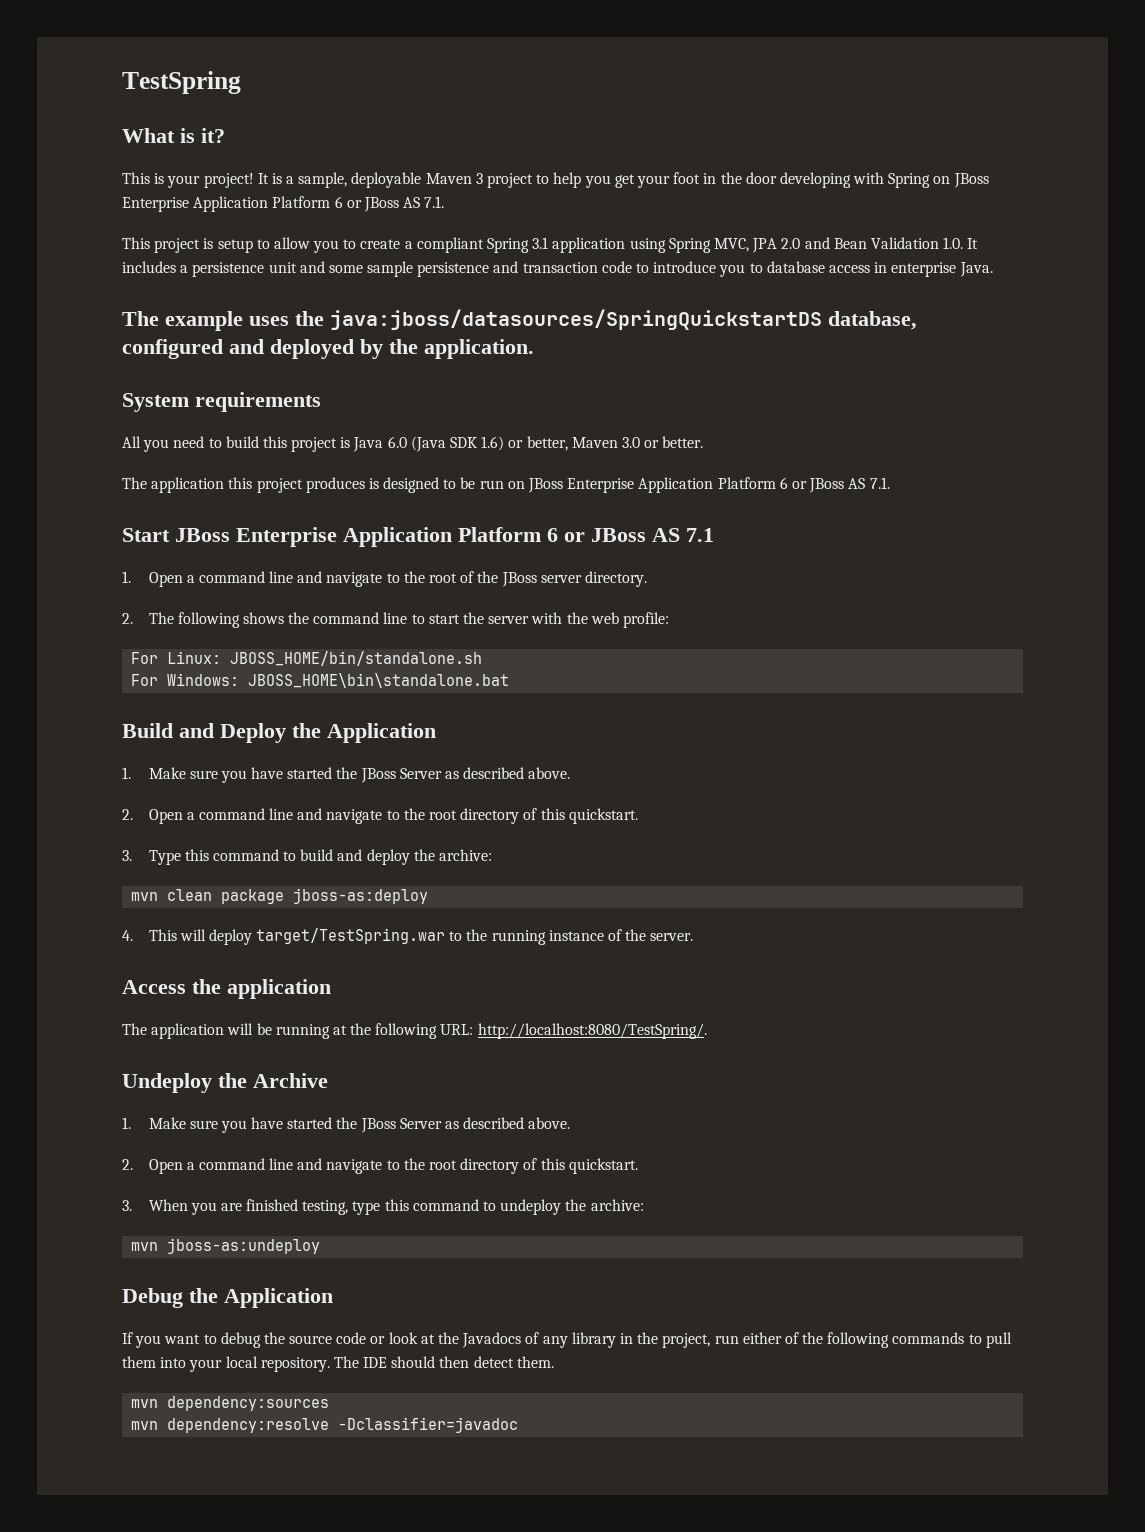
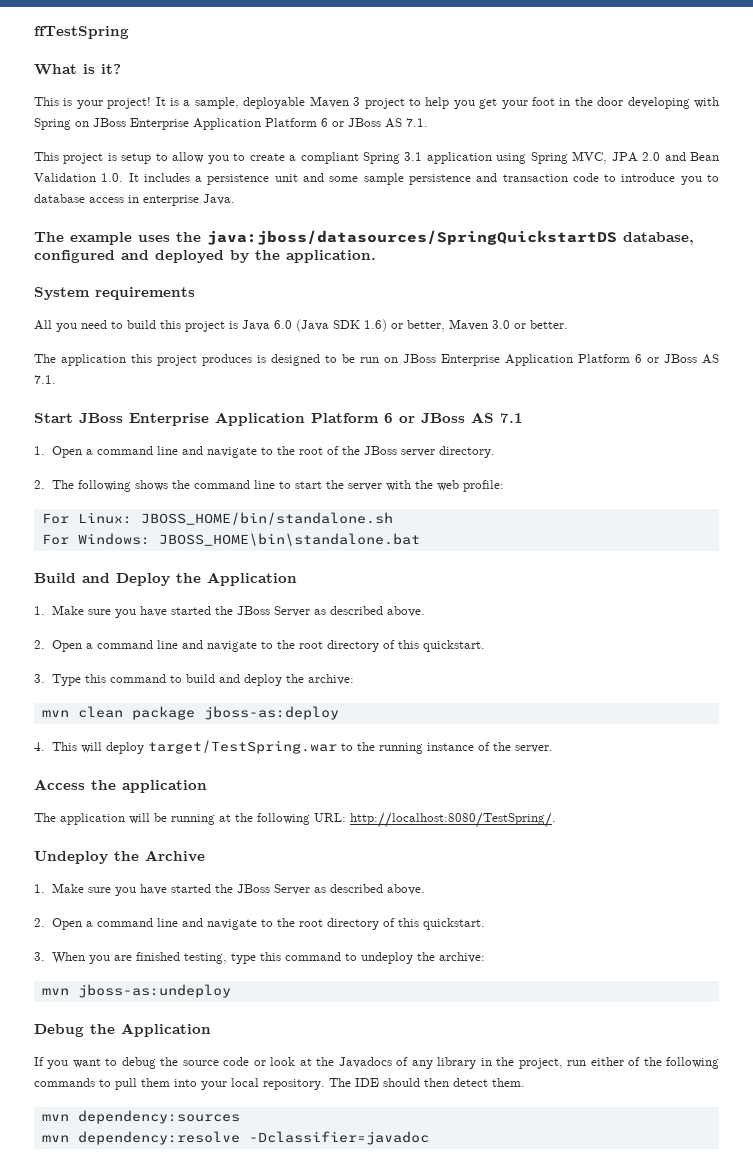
- TestSpring
+ ffTestSpring

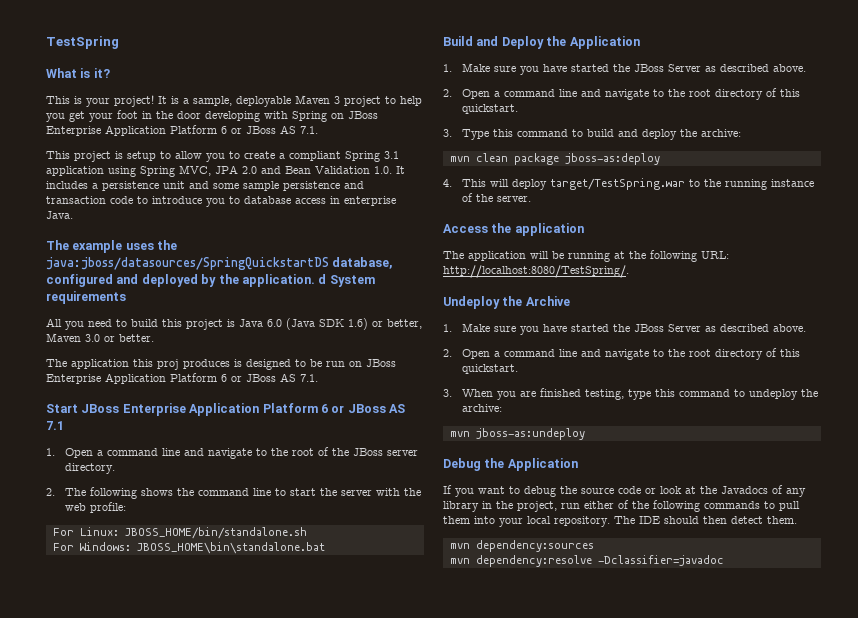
- ffTestSpring
+ TestSpring
- The example uses the java:jboss/datasources/SpringQuickstartDS database, configured and deployed by the application.
- System requirements
+ The example uses the java:jboss/datasources/SpringQuickstartDS database, configured and deployed by the application. d System requirements
- The application this project produces is designed to be run on JBoss Enterprise Application Platform 6 or JBoss AS 7.1.
+ The application this proj produces is designed to be run on JBoss Enterprise Application Platform 6 or JBoss AS 7.1.

